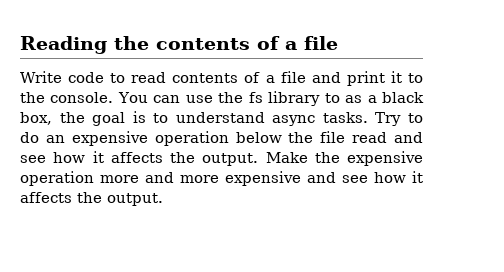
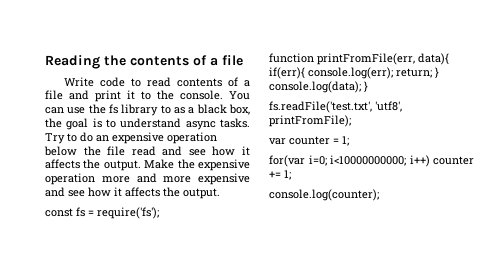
+ const fs = require('fs');
+ function printFromFile(err, data){ if(err){ console.log(err); return; } console.log(data); }
+ fs.readFile('test.txt', 'utf8', printFromFile);
+ var counter = 1;
+ for(var i=0; i<10000000000; i++) counter += 1;
+ console.log(counter);

